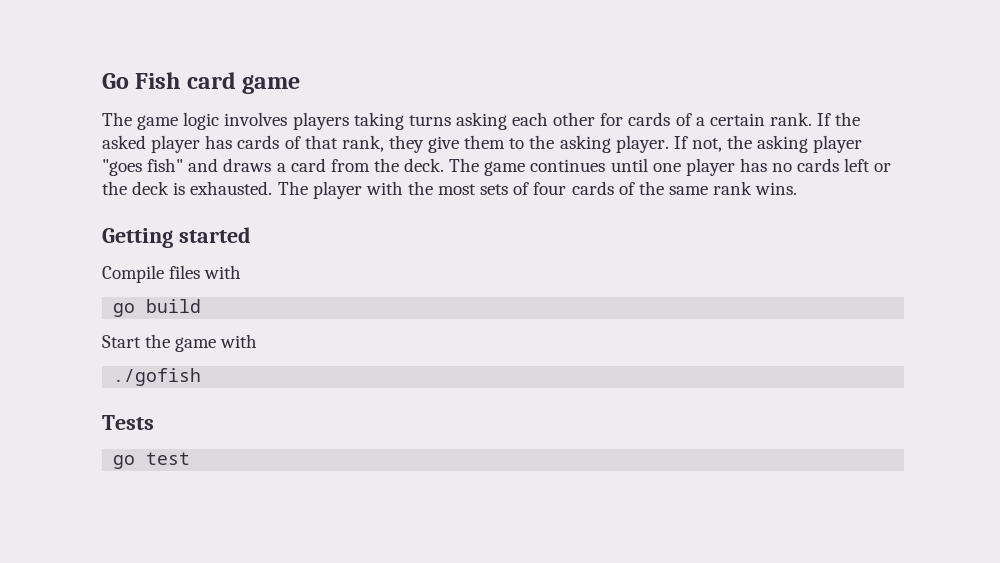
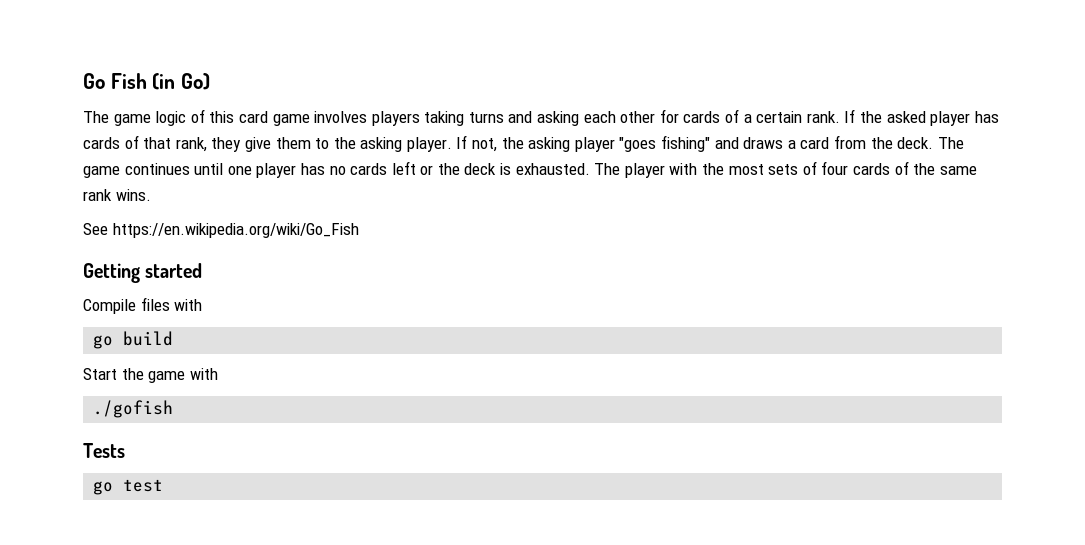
- Go Fish card game
+ Go Fish (in Go)
- The game logic involves players taking turns asking each other for cards of a certain rank.
+ The game logic of this card game involves players taking turns and asking each other for cards of a certain rank.
- If not, the asking player "goes fish" and draws a card from the deck.
+ If not, the asking player "goes fishing" and draws a card from the deck.
+ See https://en.wikipedia.org/wiki/Go_Fish

